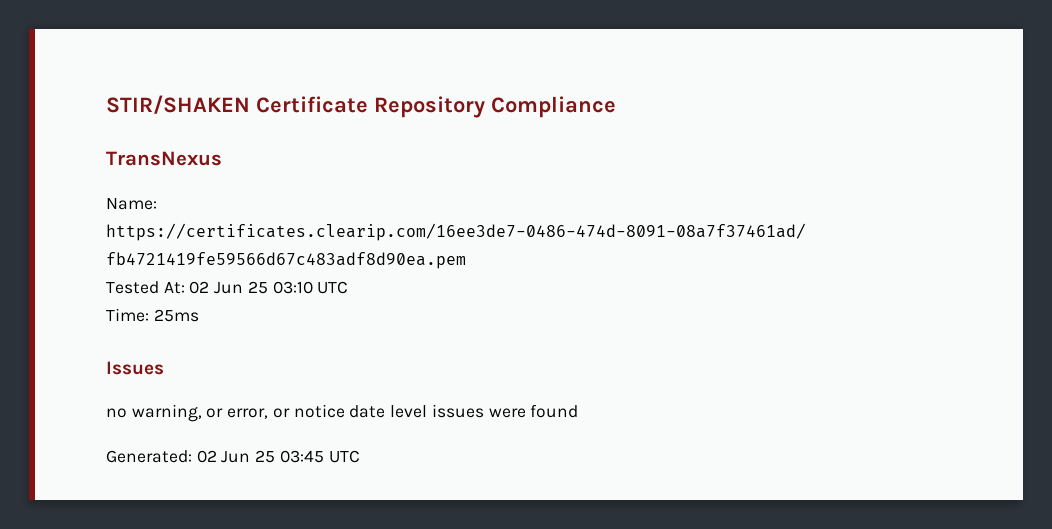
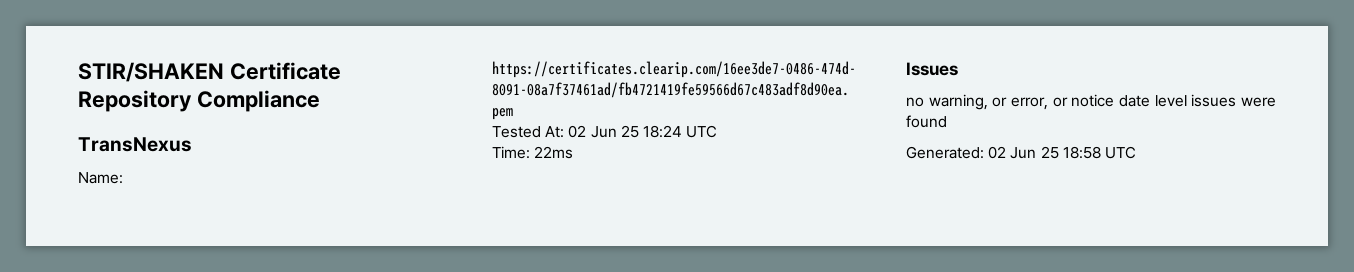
- Tested At: 02 Jun 25 03:10 UTC
+ Tested At: 02 Jun 25 18:24 UTC
- Time: 25ms
+ Time: 22ms
- Generated: 02 Jun 25 03:45 UTC
+ Generated: 02 Jun 25 18:58 UTC

